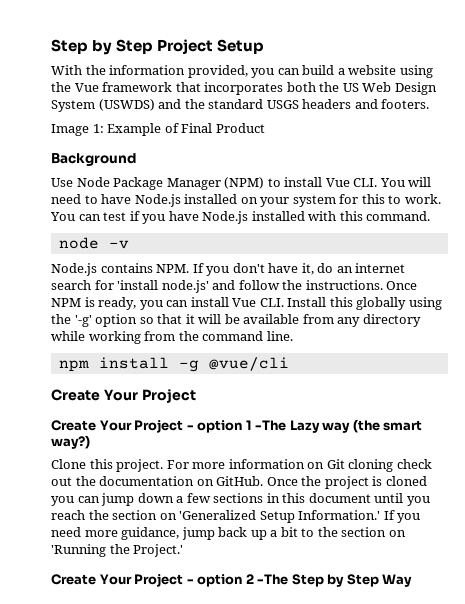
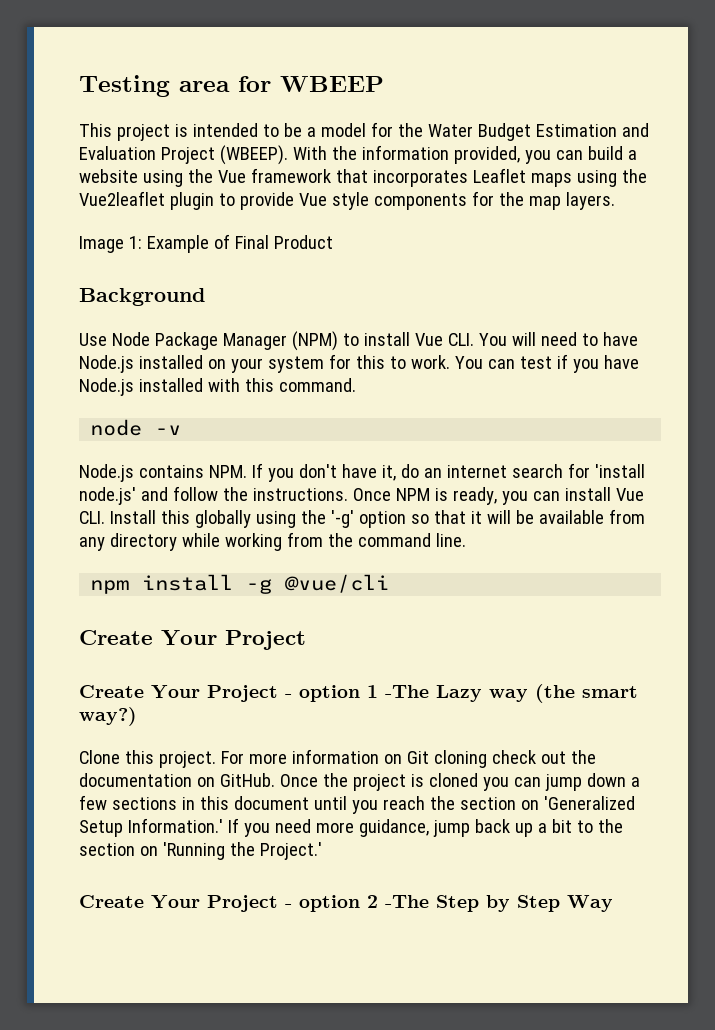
- Step by Step Project Setup
- With the information provided, you can build a website using the Vue framework that incorporates both the US Web Design System (USWDS) and the standard USGS headers and footers.
+ Testing area for WBEEP
+ This project is intended to be a model for the Water Budget Estimation and Evaluation Project (WBEEP). With the information provided, you can build a website using the Vue framework that incorporates Leaflet maps using the Vue2leaflet plugin to provide Vue style components for the map layers.

